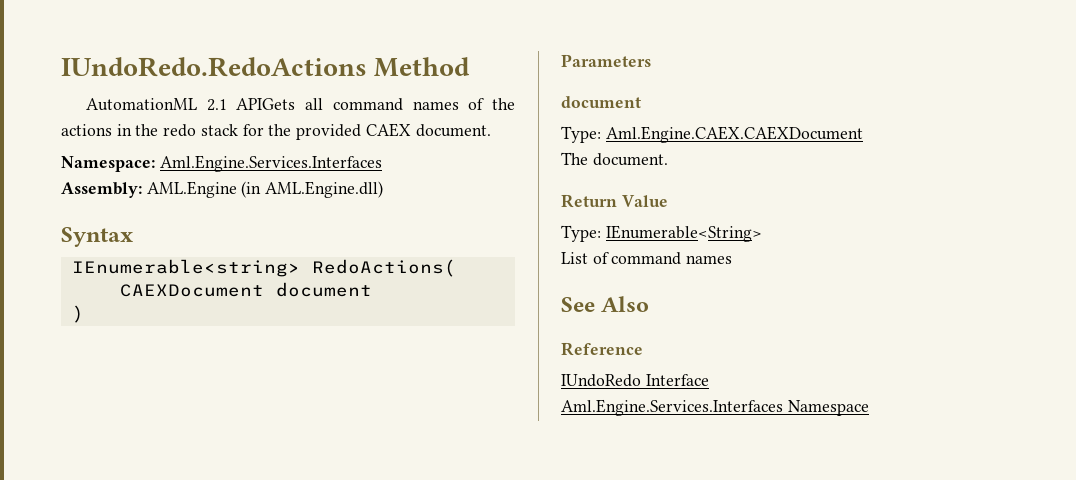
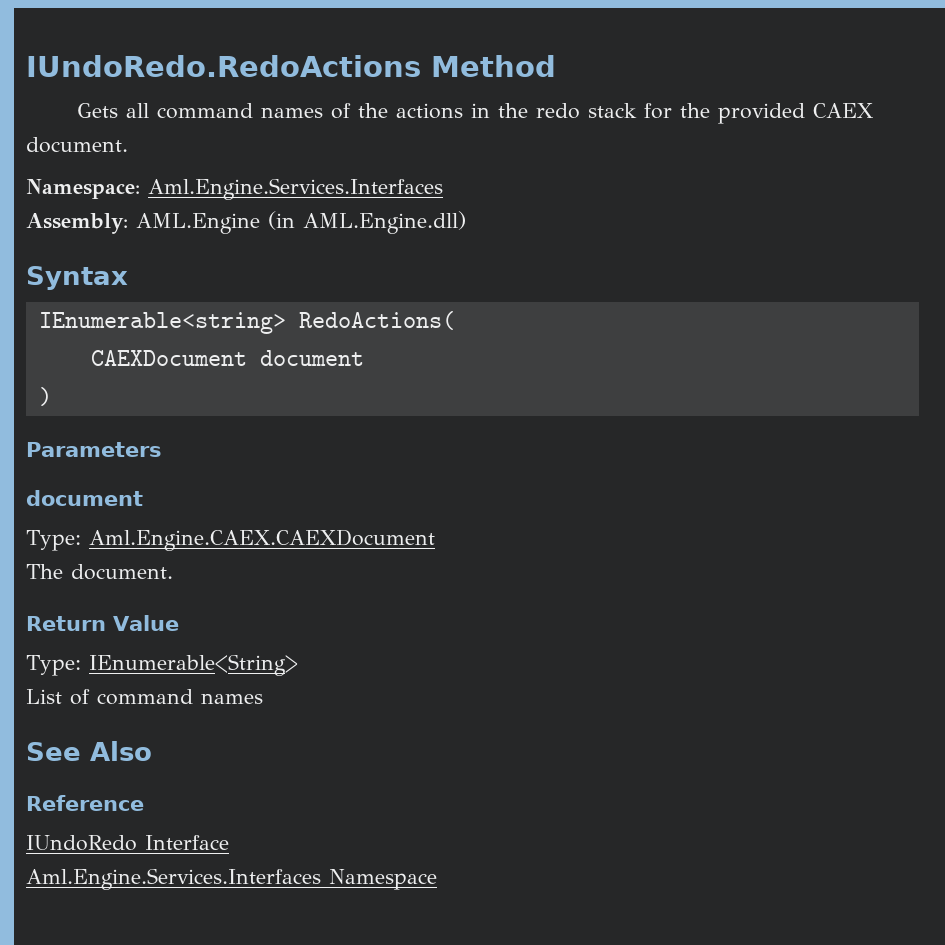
- AutomationML 2.1 APIGets all command names of the actions in the redo stack for the provided CAEX document.
+ Gets all command names of the actions in the redo stack for the provided CAEX document.

